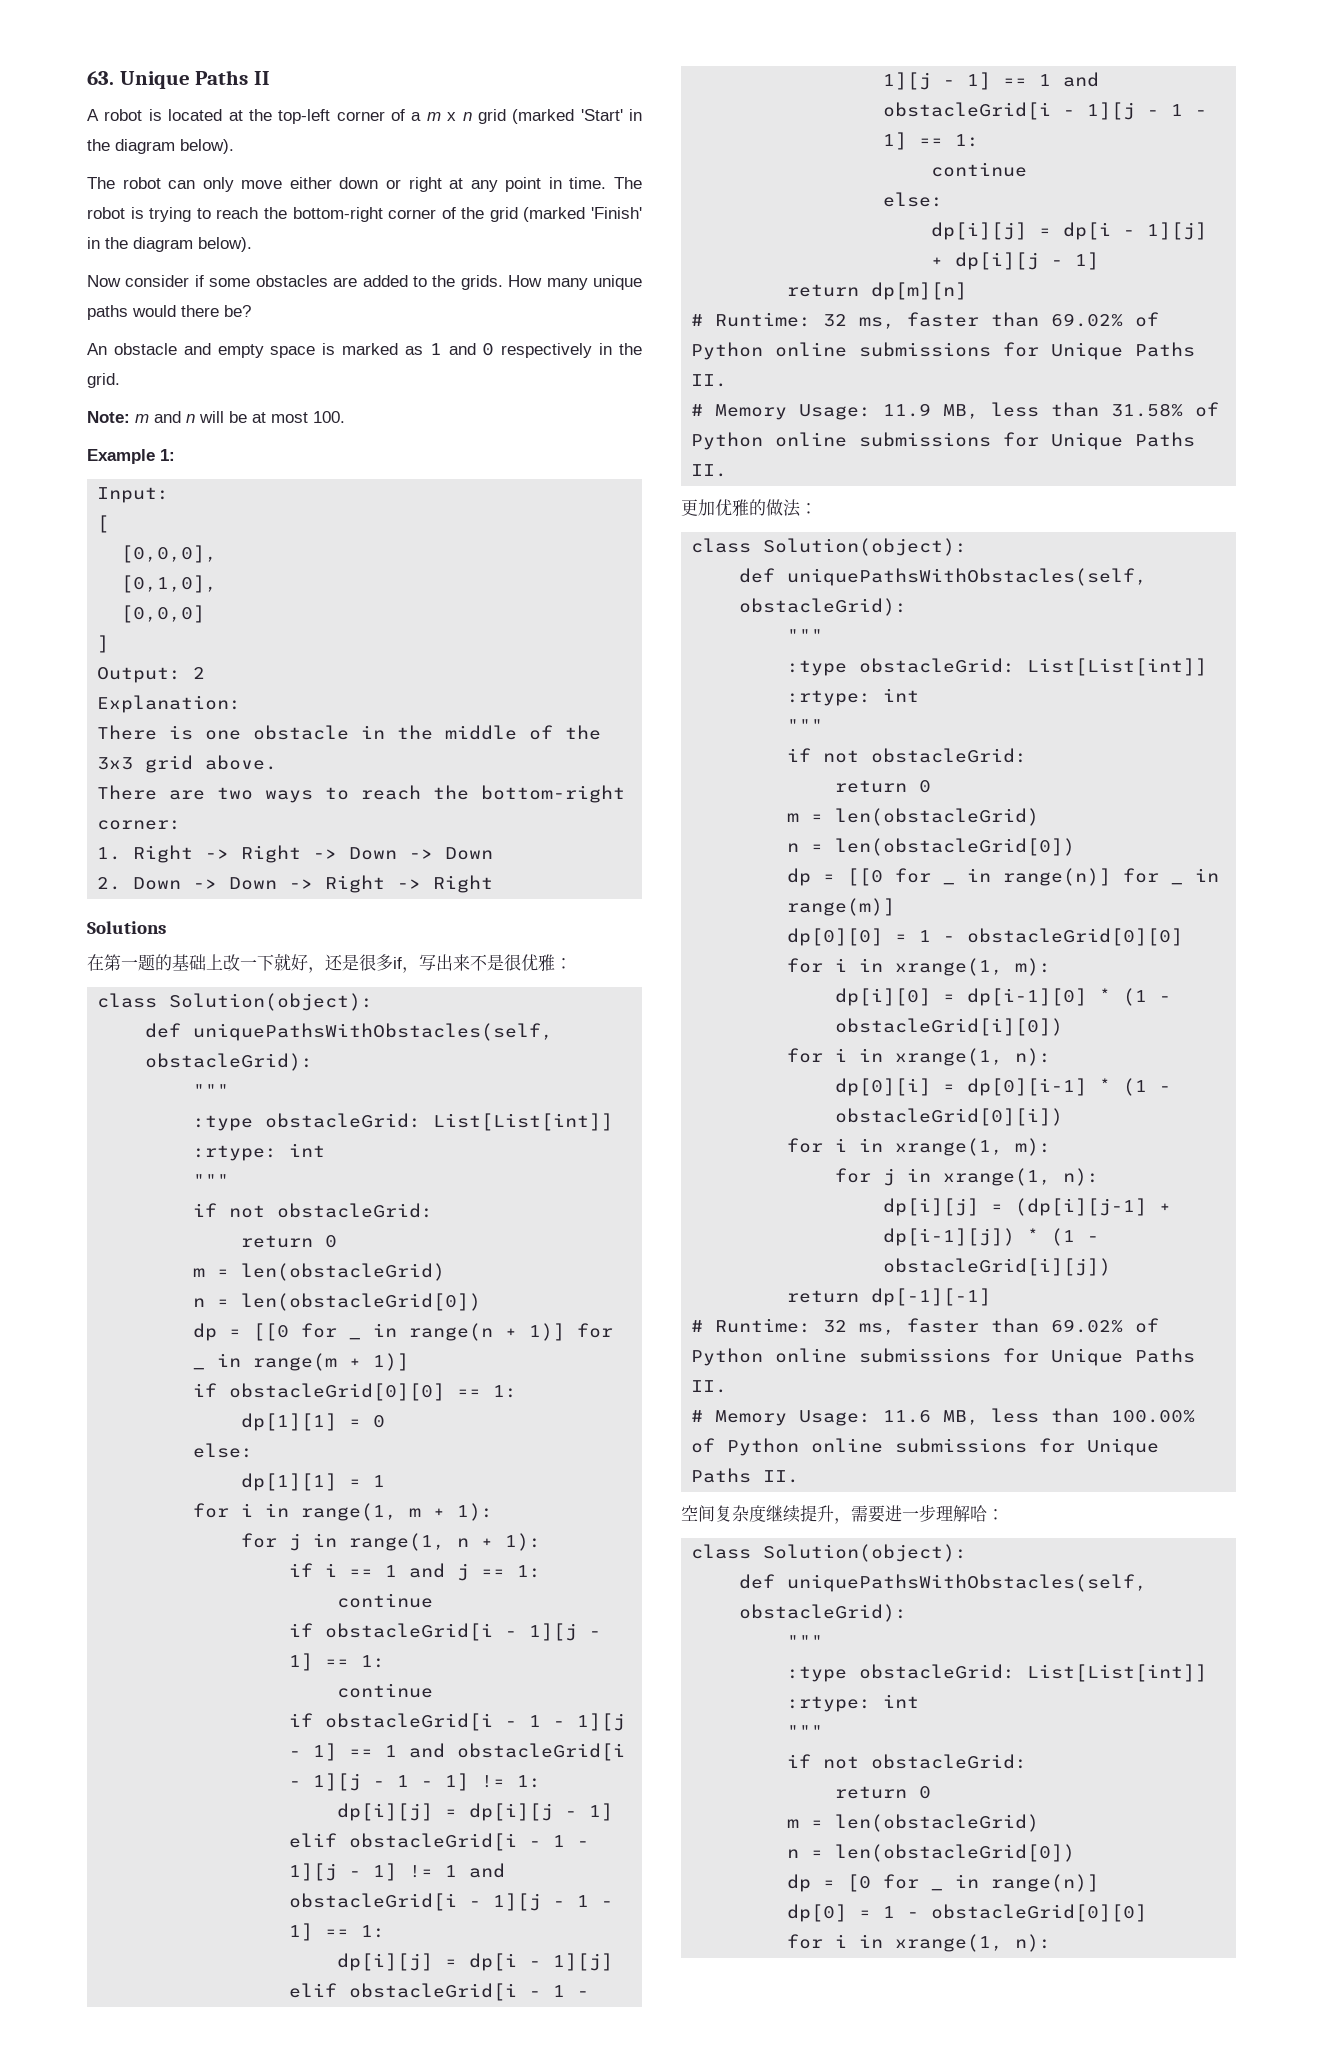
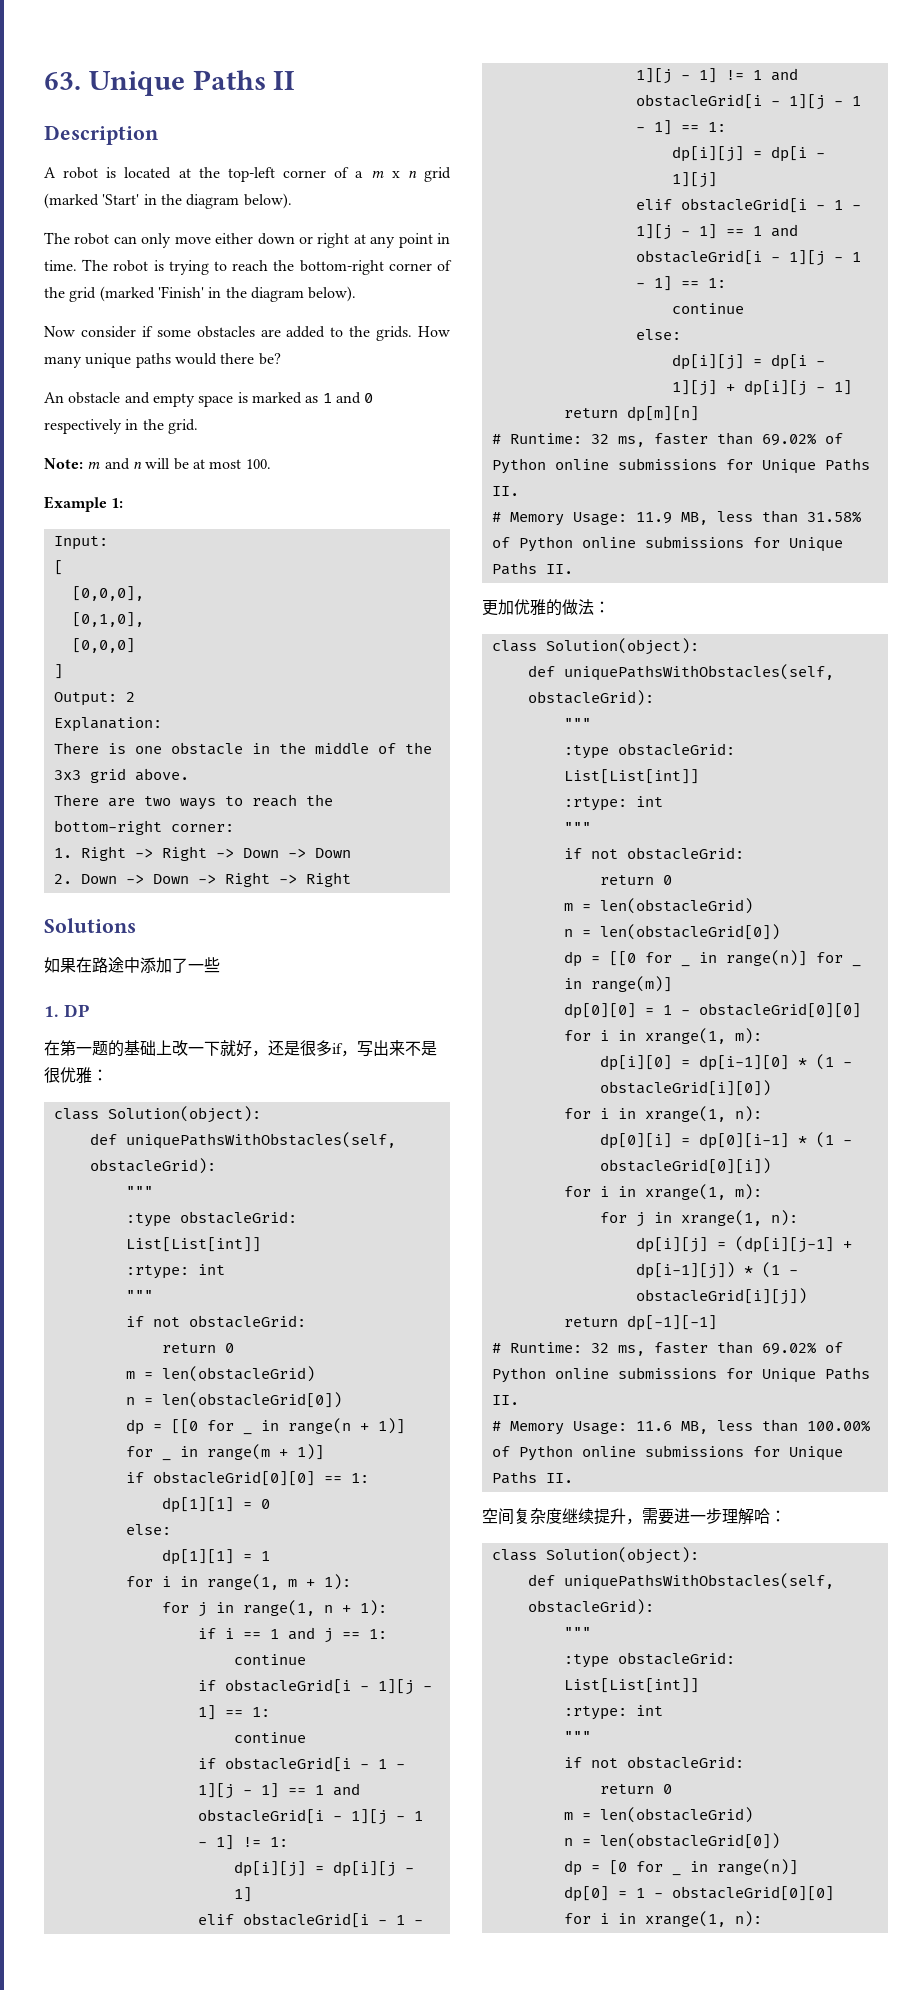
+ Description
+ 如果在路途中添加了一些
+ 1. DP

